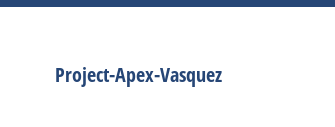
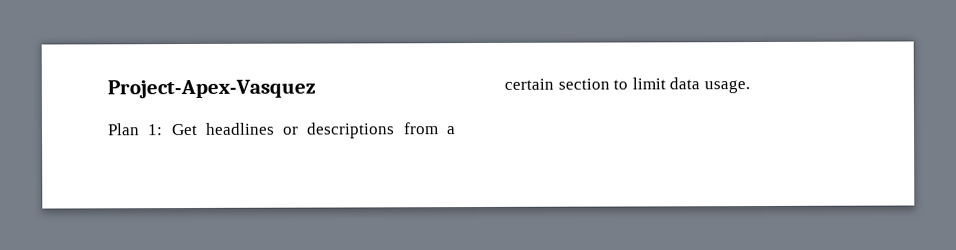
+ Plan 1: Get headlines or descriptions from a certain section to limit data usage.

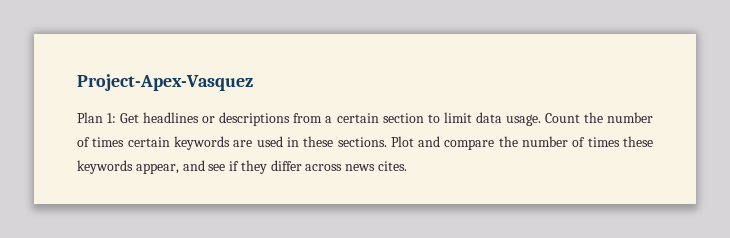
+ Count the number of times certain keywords are used in these sections. Plot and compare the number of times these keywords appear, and see if they differ across news cites.

